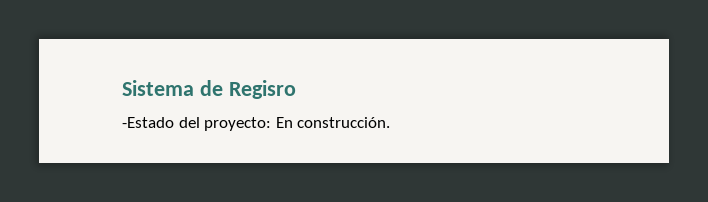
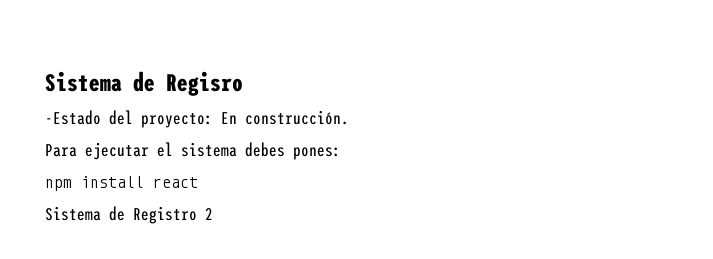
+ Para ejecutar el sistema debes pones:
+ npm install react
+ Sistema de Registro 2

